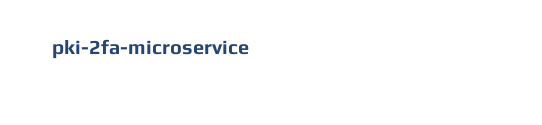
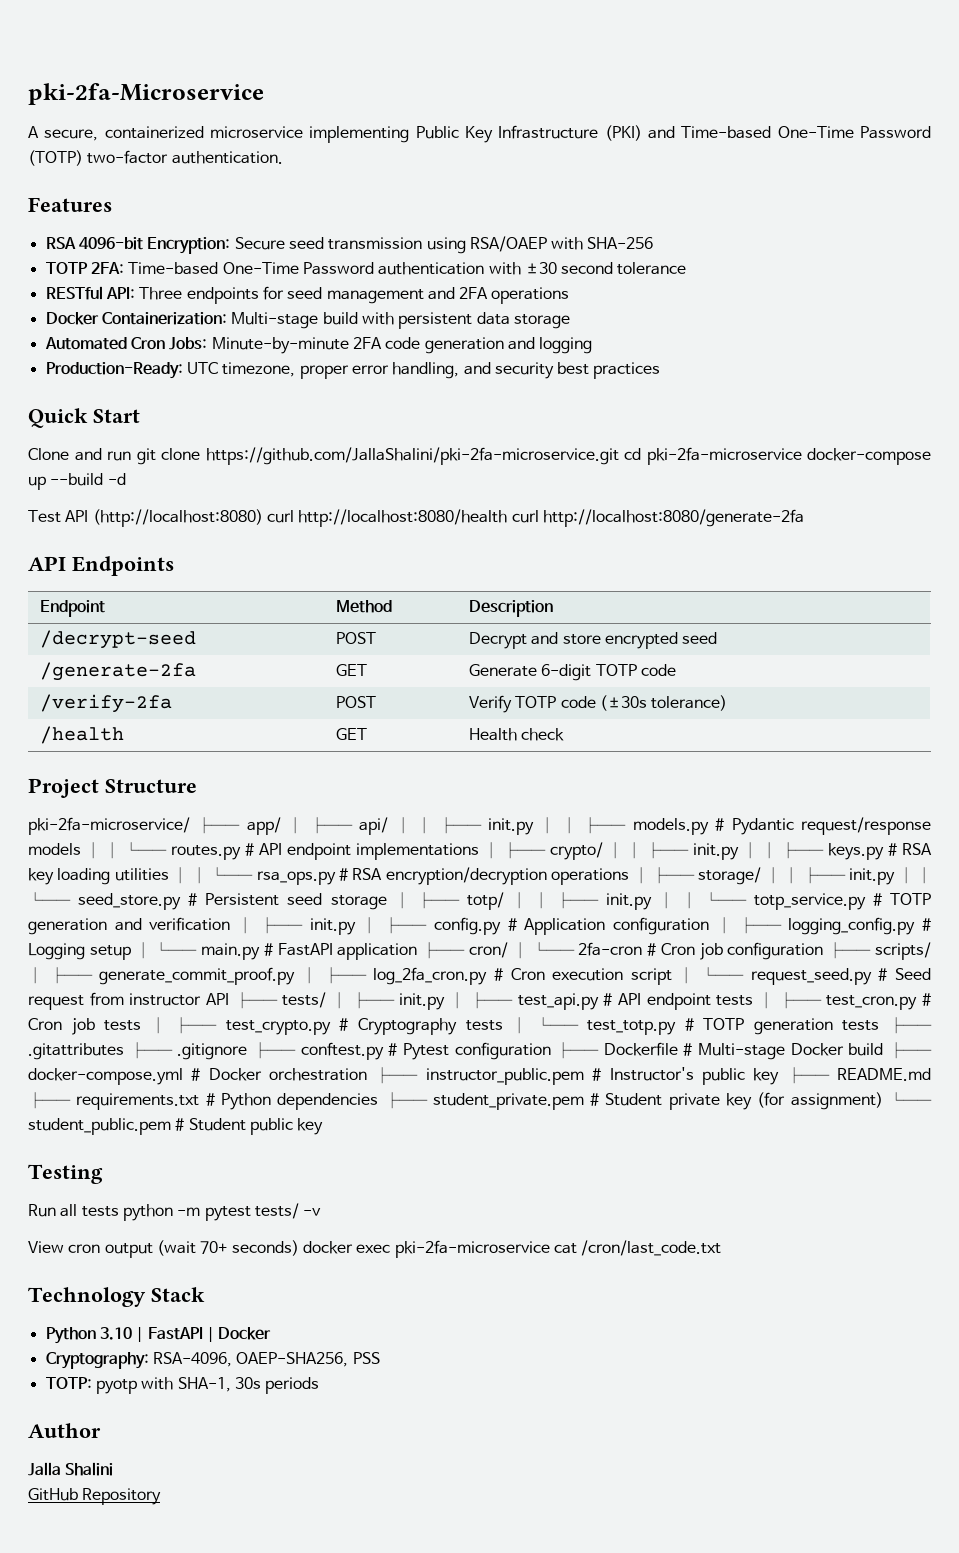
- pki-2fa-microservice
+ pki-2fa-Microservice
+ A secure, containerized microservice implementing Public Key Infrastructure (PKI) and Time-based One-Time Password (TOTP) two-factor authentication.
+ Features
+ RSA 4096-bit Encryption: Secure seed transmission using RSA/OAEP with SHA-256
+ TOTP 2FA: Time-based One-Time Password authentication with ±30 second tolerance
+ RESTful API: Three endpoints for seed management and 2FA operations
+ Docker Containerization: Multi-stage build with persistent data storage
+ Automated Cron Jobs: Minute-by-minute 2FA code generation and logging
+ Production-Ready: UTC timezone, proper error handling, and security best practices
+ Quick Start
+ Clone and run git clone https://github.com/JallaShalini/pki-2fa-microservice.git cd pki-2fa-microservice docker-compose up --build -d
+ Test API (http://localhost:8080) curl http://localhost:8080/health curl http://localhost:8080/generate-2fa
+ API Endpoints
+ Endpoint | Method | Description
+ /decrypt-seed | POST | Decrypt and store encrypted seed
+ /generate-2fa | GET | Generate 6-digit TOTP code
+ /verify-2fa | POST | Verify TOTP code (±30s tolerance)
+ /health | GET | Health check
+ Project Structure
+ pki-2fa-microservice/ ├── app/ │ ├── api/ │ │ ├── init.py │ │ ├── models.py # Pydantic request/response models │ │ └── routes.py # API endpoint implementations │ ├── crypto/ │ │ ├── init.py │ │ ├── keys.py # RSA key loading utilities │ │ └── rsa_ops.py # RSA encryption/decryption operations │ ├── storage/ │ │ ├── init.py │ │ └── seed_store.py # Persistent seed storage │ ├── totp/ │ │ ├── init.py │ │ └── totp_service.py # TOTP generation and verification │ ├── init.py │ ├── config.py # Application configuration │ ├── logging_config.py # Logging setup │ └── main.py # FastAPI application ├── cron/ │ └── 2fa-cron # Cron job configuration ├── scripts/ │ ├── generate_commit_proof.py │ ├── log_2fa_cron.py # Cron execution script │ └── request_seed.py # Seed request from instructor API ├── tests/ │ ├── init.py │ ├── test_api.py # API endpoint tests │ ├── test_cron.py # Cron job tests │ ├── test_crypto.py # Cryptography tests │ └── test_totp.py # TOTP generation tests ├── .gitattributes ├── .gitignore ├── conftest.py # Pytest configuration ├── Dockerfile # Multi-stage Docker build ├── docker-compose.yml # Docker orchestration ├── instructor_public.pem # Instructor's public key ├── README.md ├── requirements.txt # Python dependencies ├── student_private.pem # Student private key (for assignment) └── student_public.pem # Student public key
+ Testing
+ Run all tests python -m pytest tests/ -v
+ View cron output (wait 70+ seconds) docker exec pki-2fa-microservice cat /cron/last_code.txt
+ Technology Stack
+ Python 3.10 | FastAPI | Docker
+ Cryptography: RSA-4096, OAEP-SHA256, PSS
+ TOTP: pyotp with SHA-1, 30s periods
+ Author
+ Jalla Shalini
+ GitHub Repository

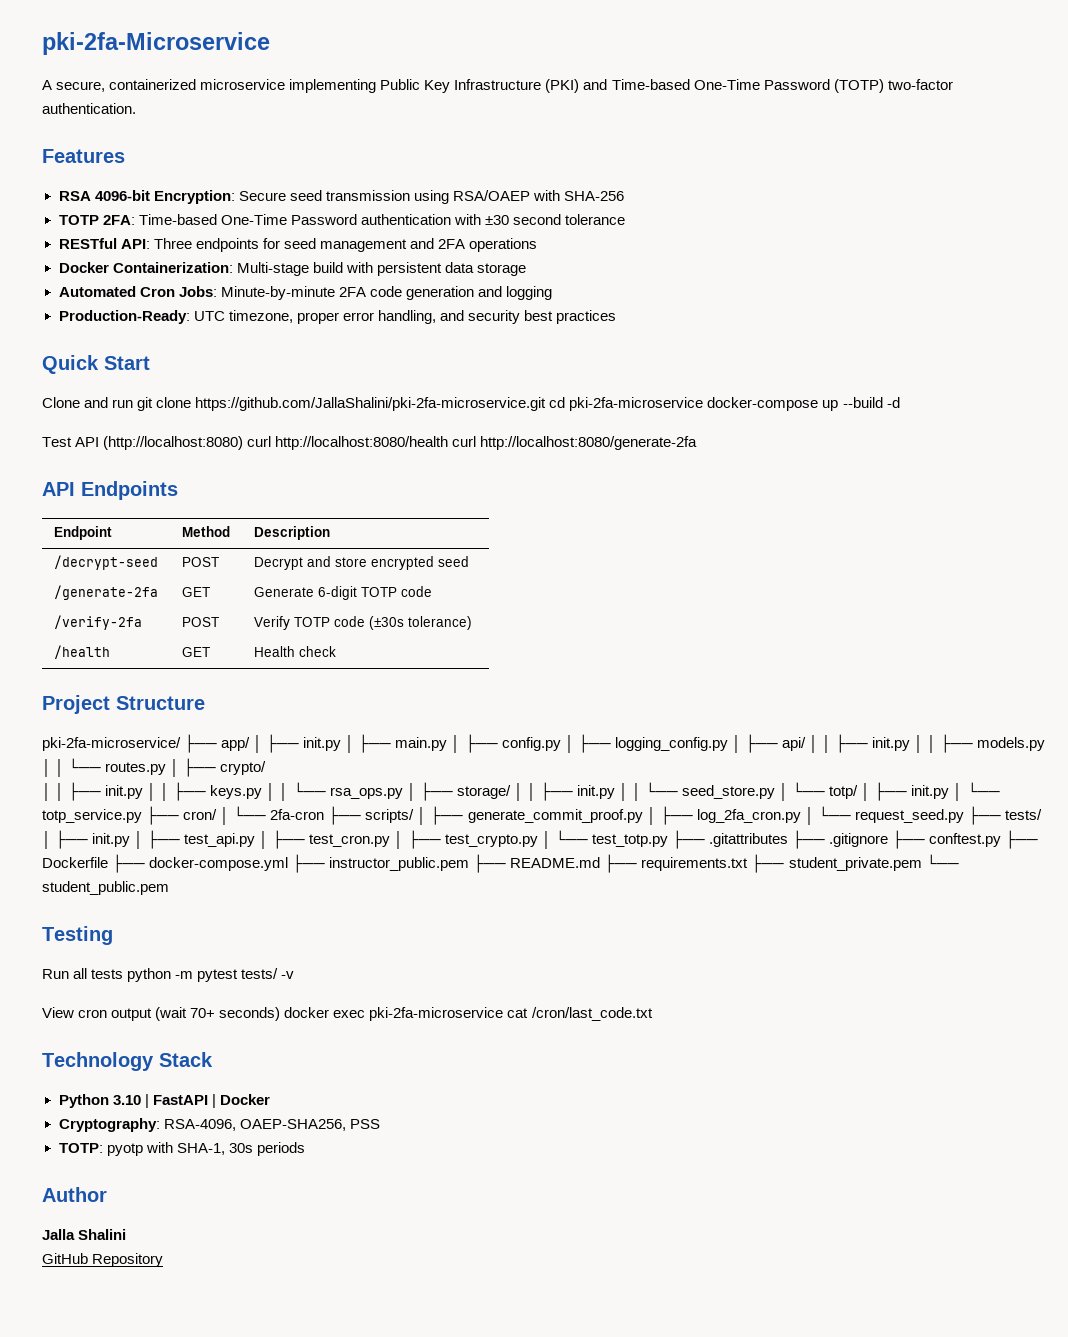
- pki-2fa-microservice/ ├── app/ │ ├── api/ │ │ ├── init.py │ │ ├── models.py # Pydantic request/response models │ │ └── routes.py # API endpoint implementations │ ├── crypto/ │ │ ├── init.py │ │ ├── keys.py # RSA key loading utilities │ │ └── rsa_ops.py # RSA encryption/decryption operations │ ├── storage/ │ │ ├── init.py │ │ └── seed_store.py # Persistent seed storage │ ├── totp/ │ │ ├── init.py │ │ └── totp_service.py # TOTP generation and verification │ ├── init.py │ ├── config.py # Application configuration │ ├── logging_config.py # Logging setup │ └── main.py # FastAPI application ├── cron/ │ └── 2fa-cron # Cron job configuration ├── scripts/ │ ├── generate_commit_proof.py │ ├── log_2fa_cron.py # Cron execution script │ └── request_seed.py # Seed request from instructor API ├── tests/ │ ├── init.py │ ├── test_api.py # API endpoint tests │ ├── test_cron.py # Cron job tests │ ├── test_crypto.py # Cryptography tests │ └── test_totp.py # TOTP generation tests ├── .gitattributes ├── .gitignore ├── conftest.py # Pytest configuration ├── Dockerfile # Multi-stage Docker build ├── docker-compose.yml # Docker orchestration ├── instructor_public.pem # Instructor's public key ├── README.md ├── requirements.txt # Python dependencies ├── student_private.pem # Student private key (for assignment) └── student_public.pem # Student public key
+ pki-2fa-microservice/ ├── app/ │ ├── init.py │ ├── main.py │ ├── config.py │ ├── logging_config.py │ ├── api/ │ │ ├── init.py │ │ ├── models.py │ │ └── routes.py │ ├── crypto/
+ │ │ ├── init.py │ │ ├── keys.py │ │ └── rsa_ops.py │ ├── storage/ │ │ ├── init.py │ │ └── seed_store.py │ └── totp/ │ ├── init.py │ └── totp_service.py ├── cron/ │ └── 2fa-cron ├── scripts/ │ ├── generate_commit_proof.py │ ├── log_2fa_cron.py │ └── request_seed.py ├── tests/ │ ├── init.py │ ├── test_api.py │ ├── test_cron.py │ ├── test_crypto.py │ └── test_totp.py ├── .gitattributes ├── .gitignore ├── conftest.py ├── Dockerfile ├── docker-compose.yml ├── instructor_public.pem ├── README.md ├── requirements.txt ├── student_private.pem └── student_public.pem

